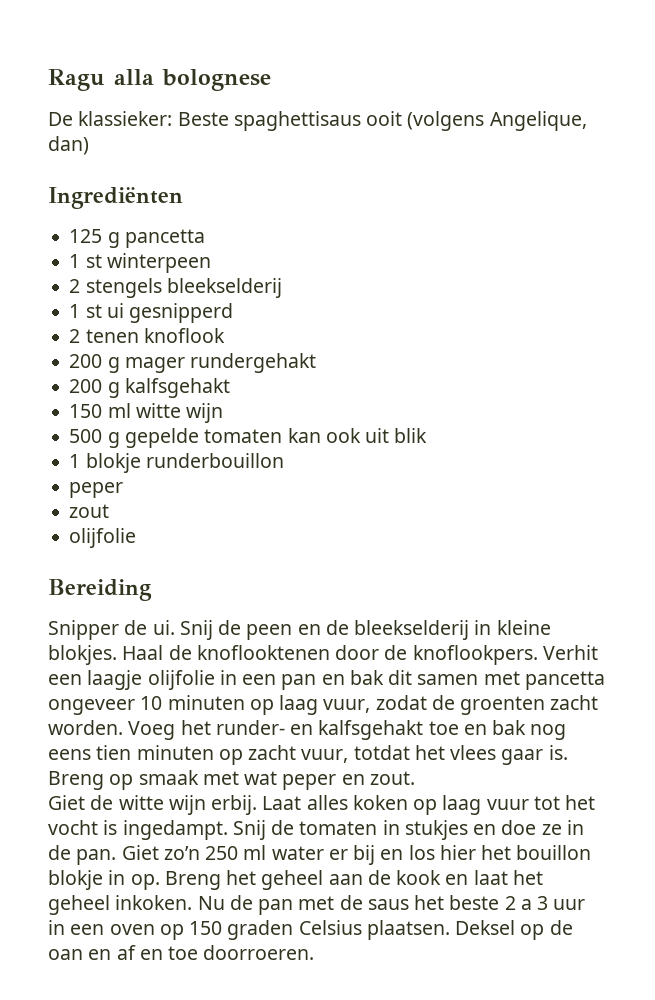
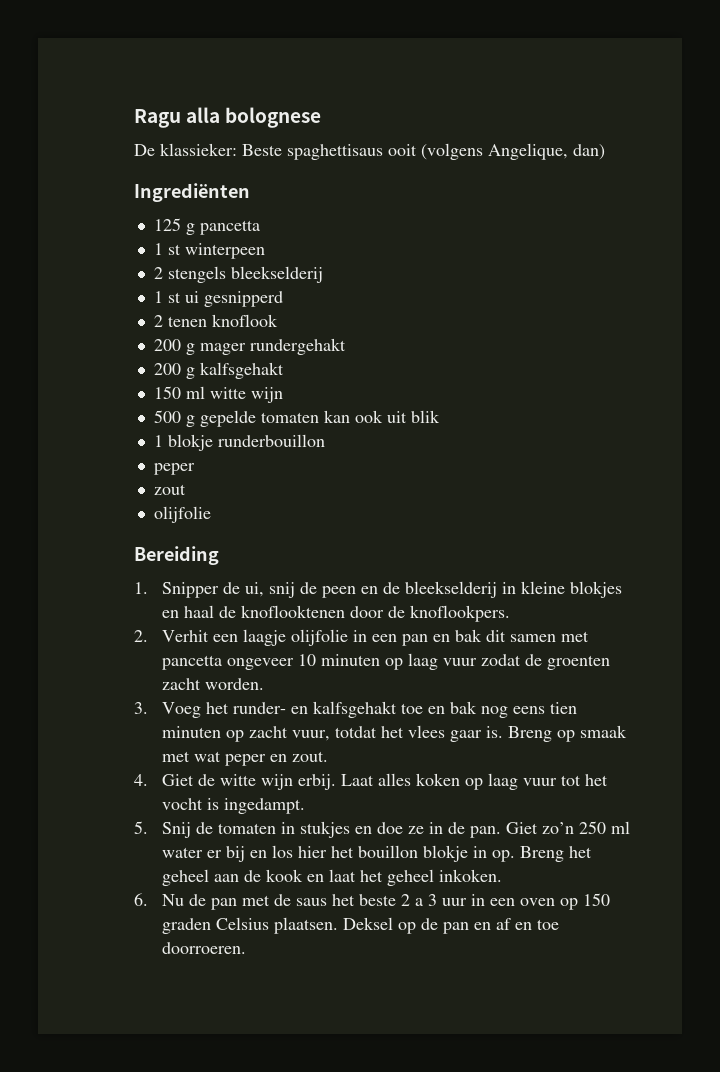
- Snipper de ui. Snij de peen en de bleekselderij in kleine blokjes. Haal de knoflooktenen door de knoflookpers. Verhit een laagje olijfolie in een pan en bak dit samen met pancetta ongeveer 10 minuten op laag vuur, zodat de groenten zacht worden. Voeg het runder- en kalfsgehakt toe en bak nog eens tien minuten op zacht vuur, totdat het vlees gaar is.
+ 1. Snipper de ui, snij de peen en de bleekselderij in kleine blokjes en haal de knoflooktenen door de knoflookpers.
+ 2. Verhit een laagje olijfolie in een pan en bak dit samen met pancetta ongeveer 10 minuten op laag vuur zodat de groenten zacht worden.
+ 3. Voeg het runder- en kalfsgehakt toe en bak nog eens tien minuten op zacht vuur, totdat het vlees gaar is.
- Giet de witte wijn erbij.
+ 4. Giet de witte wijn erbij.
- Laat alles koken op laag vuur tot het vocht is ingedampt. Snij de tomaten in stukjes en doe ze in de pan.
+ Laat alles koken op laag vuur tot het vocht is ingedampt.
+ 5. Snij de tomaten in stukjes en doe ze in de pan.
- Giet zo’n 250 ml water er bij en los hier het bouillon blokje in op. Breng het geheel aan de kook en laat het geheel inkoken. Nu de pan met de saus het beste 2 a 3 uur in een oven op 150 graden Celsius plaatsen.
+ Giet zo’n 250 ml water er bij en los hier het bouillon blokje in op. Breng het geheel aan de kook en laat het geheel inkoken.
+ 6. Nu de pan met de saus het beste 2 a 3 uur in een oven op 150 graden Celsius plaatsen.
- Deksel op de oan en af en toe doorroeren.
+ Deksel op de pan en af en toe doorroeren.

